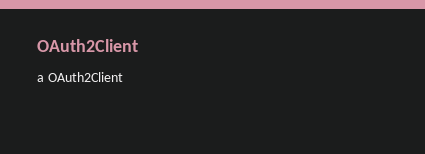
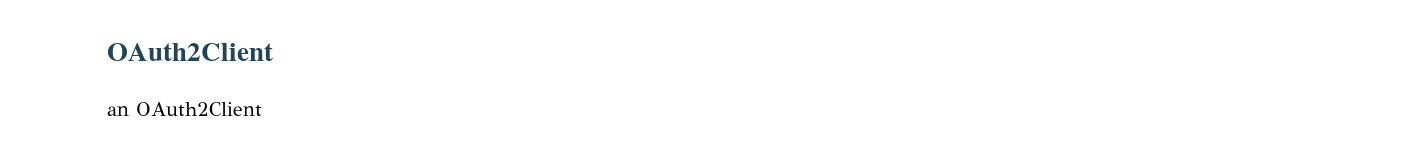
- a OAuth2Client
+ an OAuth2Client

